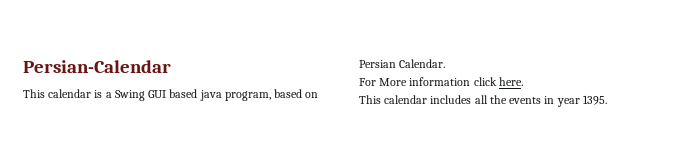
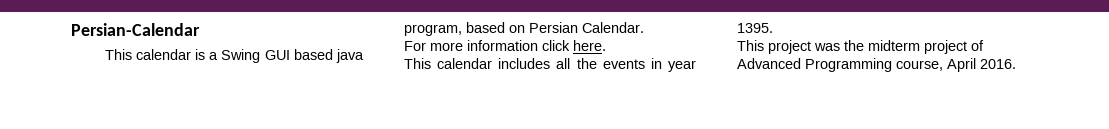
- For More information click here.
+ For more information click here.
+ This project was the midterm project of Advanced Programming course, April 2016.

